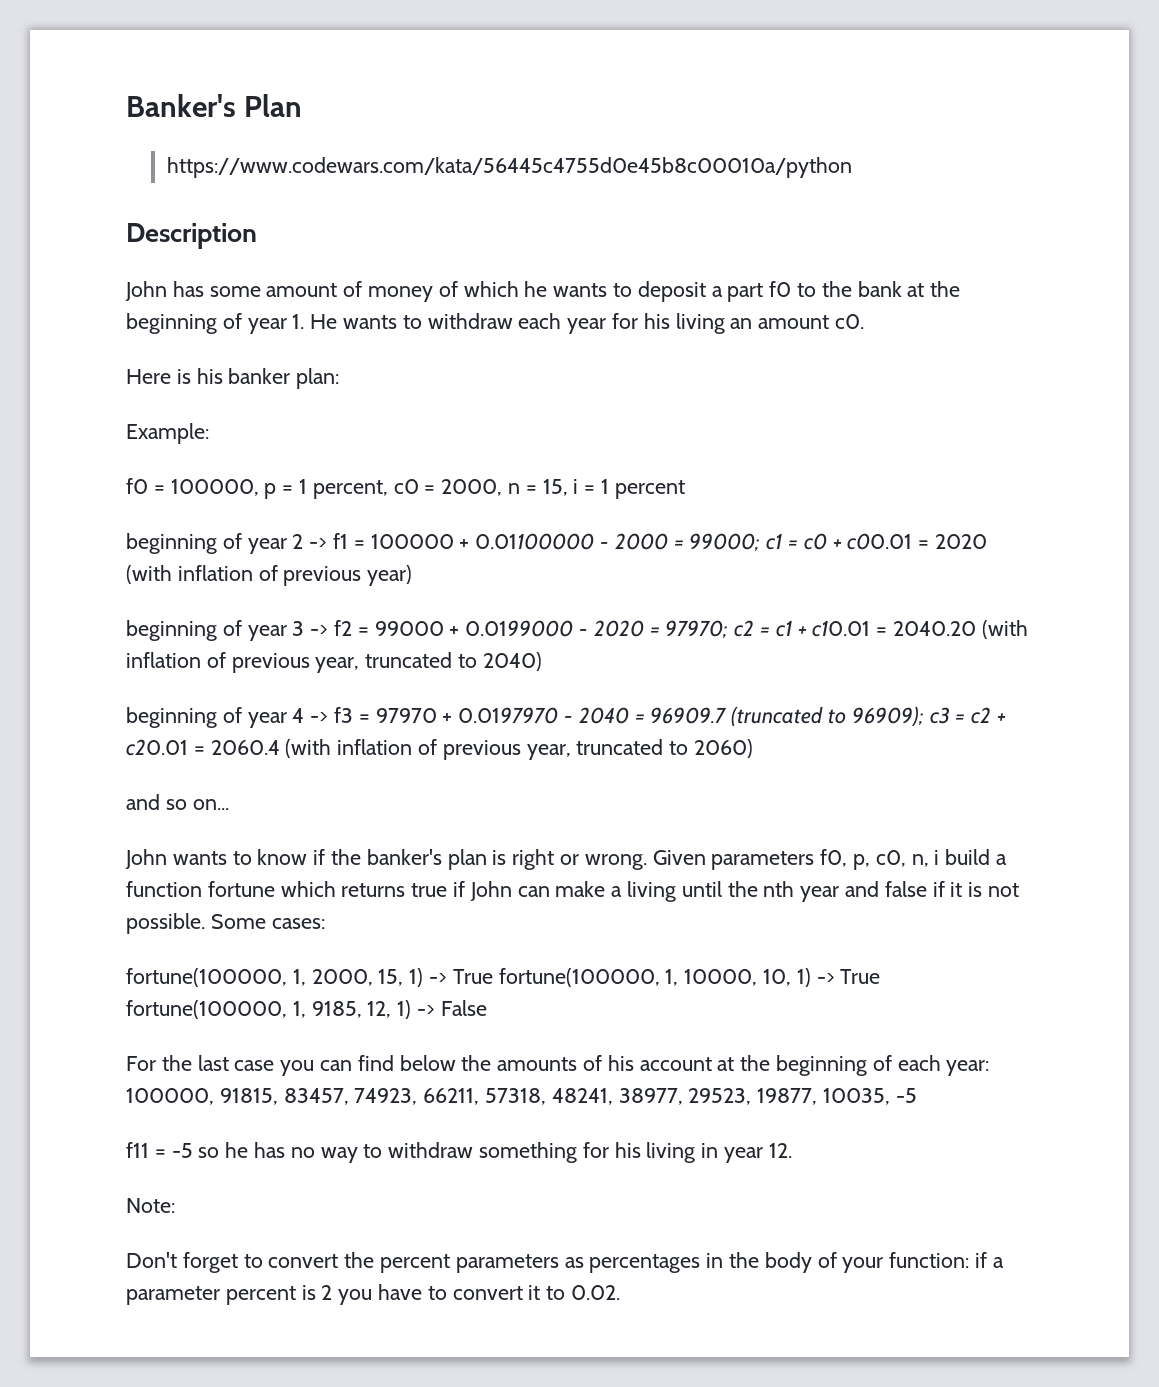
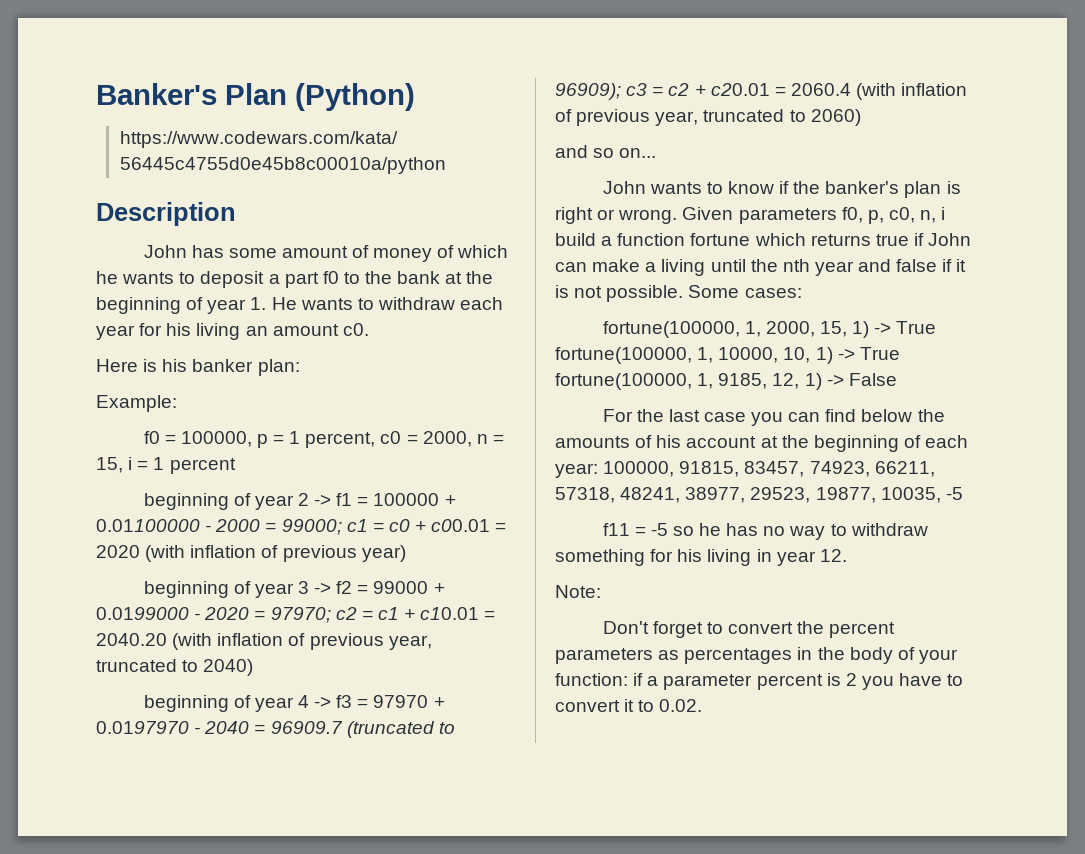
- Banker's Plan
+ Banker's Plan (Python)

